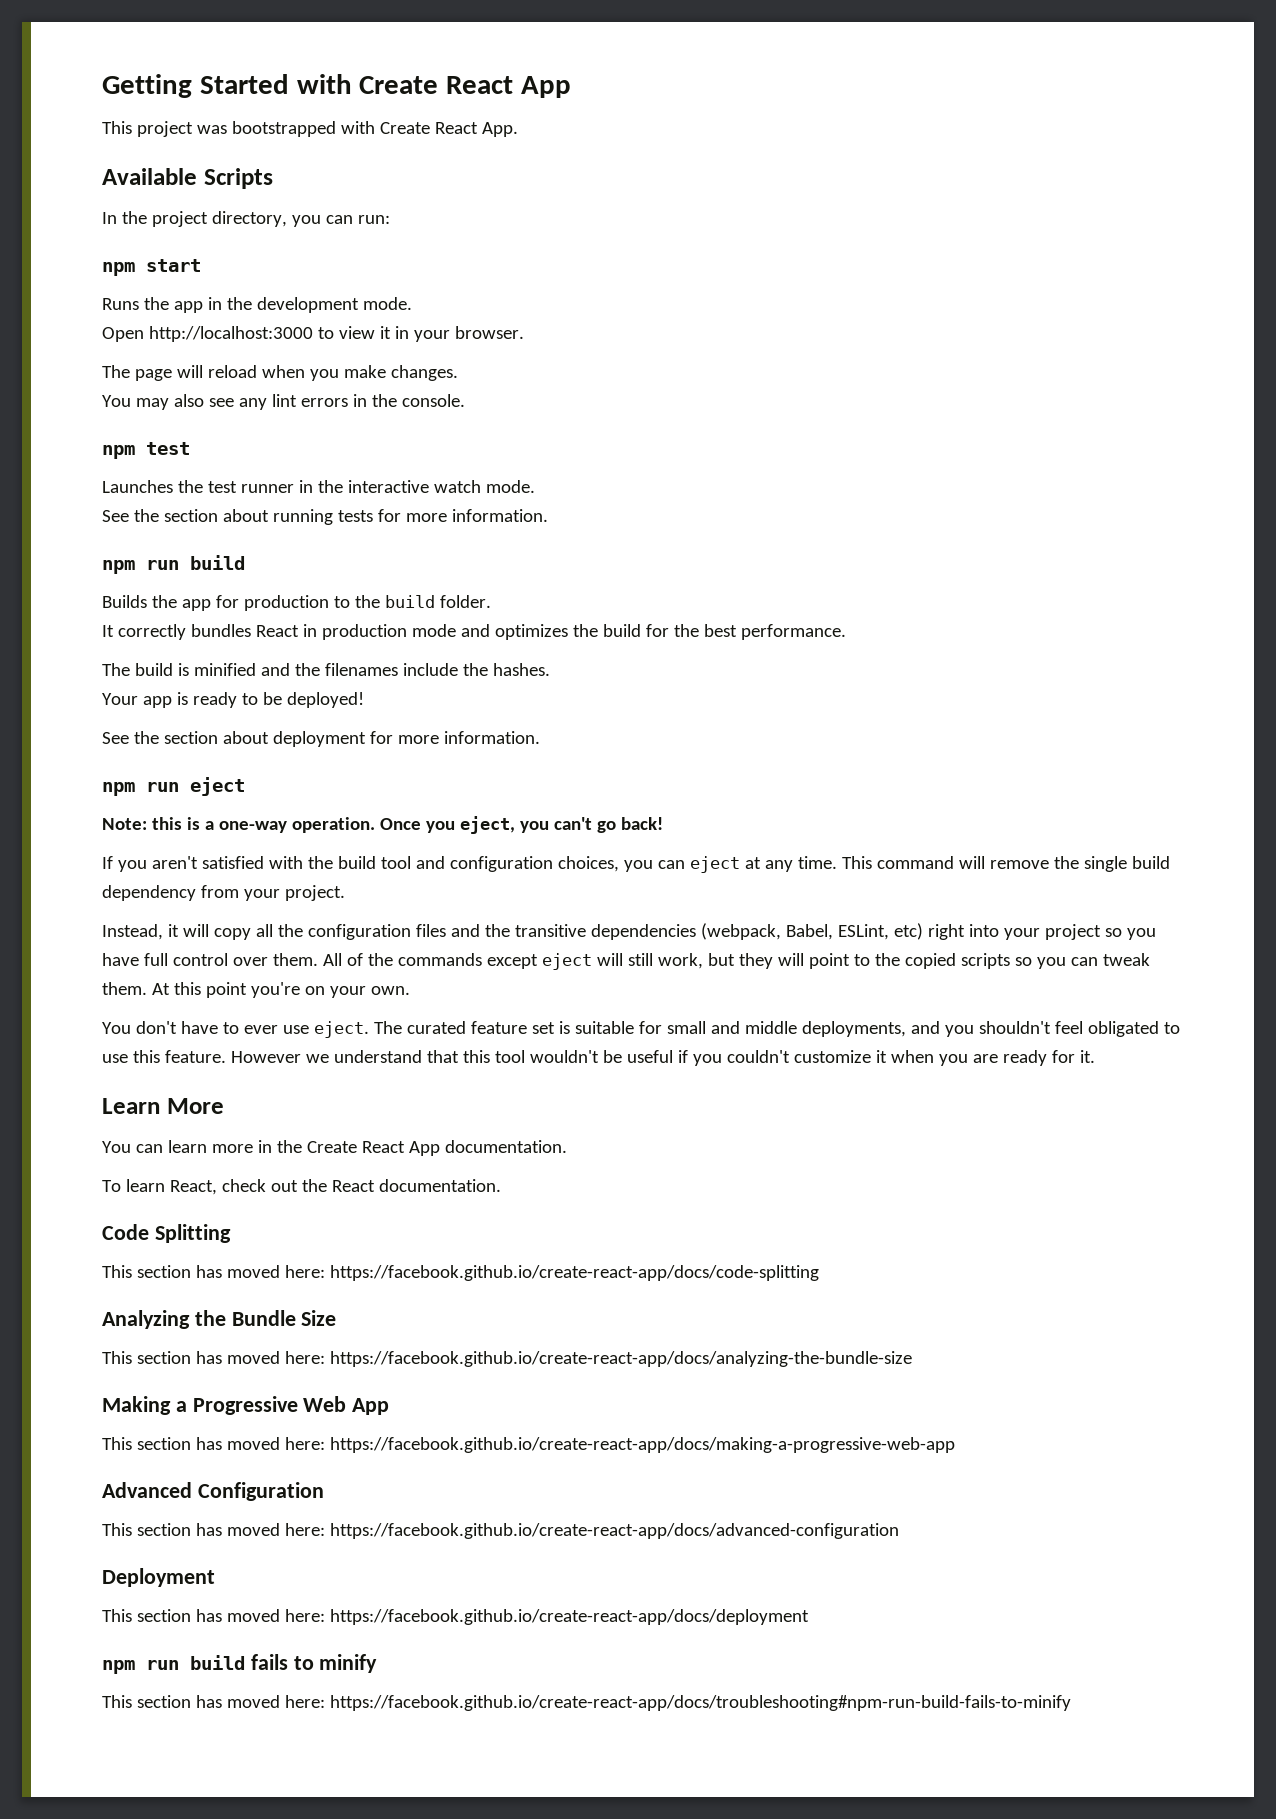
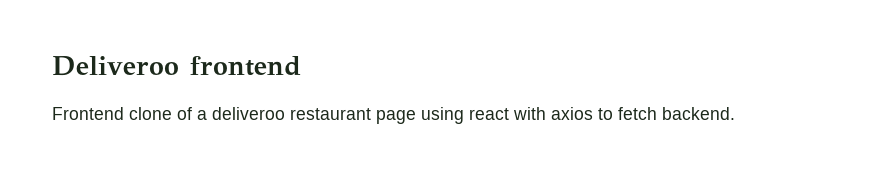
- Getting Started with Create React App
- This project was bootstrapped with Create React App.
- Available Scripts
- In the project directory, you can run:
- npm start
- Runs the app in the development mode.
- Open http://localhost:3000 to view it in your browser.
- The page will reload when you make changes.
- You may also see any lint errors in the console.
- npm test
- Launches the test runner in the interactive watch mode.
- See the section about running tests for more information.
- npm run build
- Builds the app for production to the build folder.
- It correctly bundles React in production mode and optimizes the build for the best performance.
- The build is minified and the filenames include the hashes.
- Your app is ready to be deployed!
- See the section about deployment for more information.
- npm run eject
- Note: this is a one-way operation. Once you eject, you can't go back!
- If you aren't satisfied with the build tool and configuration choices, you can eject at any time. This command will remove the single build dependency from your project.
- Instead, it will copy all the configuration files and the transitive dependencies (webpack, Babel, ESLint, etc) right into your project so you have full control over them. All of the commands except eject will still work, but they will point to the copied scripts so you can tweak them. At this point you're on your own.
- You don't have to ever use eject. The curated feature set is suitable for small and middle deployments, and you shouldn't feel obligated to use this feature. However we understand that this tool wouldn't be useful if you couldn't customize it when you are ready for it.
- Learn More
- You can learn more in the Create React App documentation.
- To learn React, check out the React documentation.
- Code Splitting
- This section has moved here: https://facebook.github.io/create-react-app/docs/code-splitting
- Analyzing the Bundle Size
- This section has moved here: https://facebook.github.io/create-react-app/docs/analyzing-the-bundle-size
- Making a Progressive Web App
- This section has moved here: https://facebook.github.io/create-react-app/docs/making-a-progressive-web-app
- Advanced Configuration
- This section has moved here: https://facebook.github.io/create-react-app/docs/advanced-configuration
- Deployment
- This section has moved here: https://facebook.github.io/create-react-app/docs/deployment
- npm run build fails to minify
- This section has moved here: https://facebook.github.io/create-react-app/docs/troubleshooting#npm-run-build-fails-to-minify
+ Deliveroo frontend
+ Frontend clone of a deliveroo restaurant page using react with axios to fetch backend.

